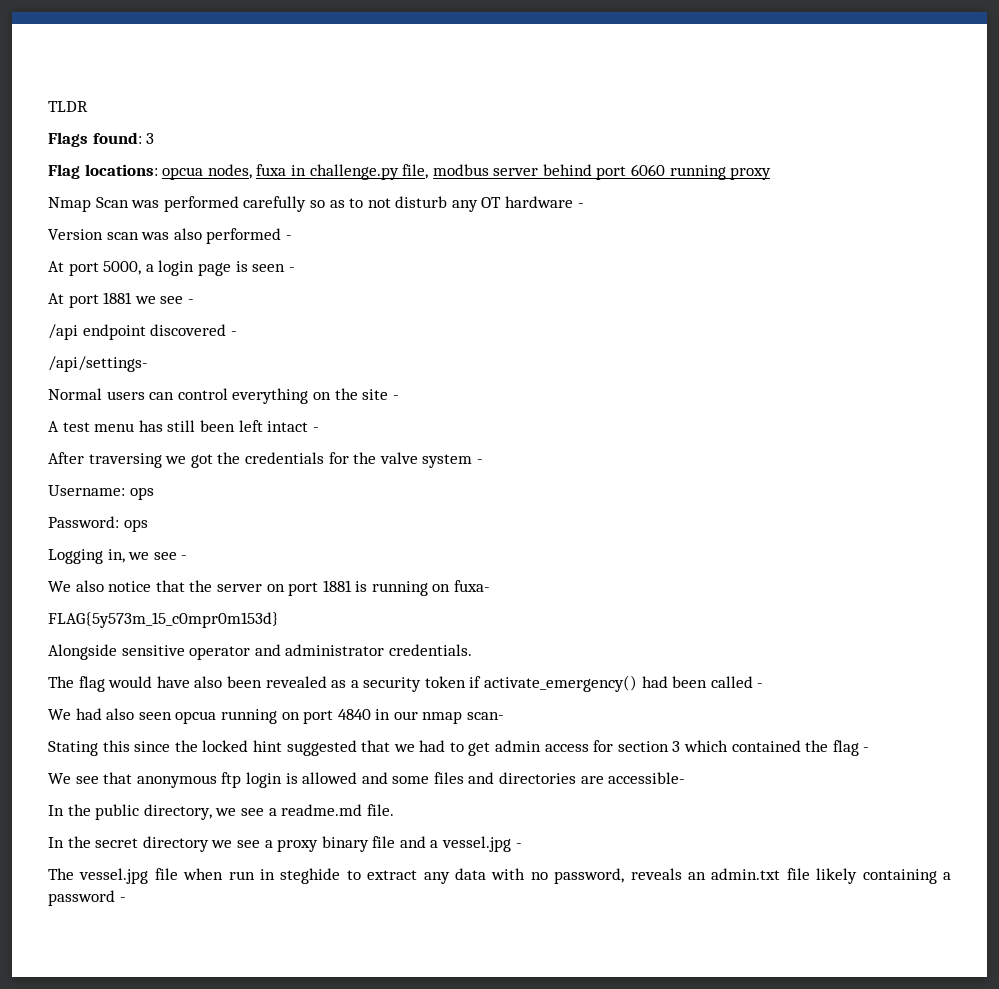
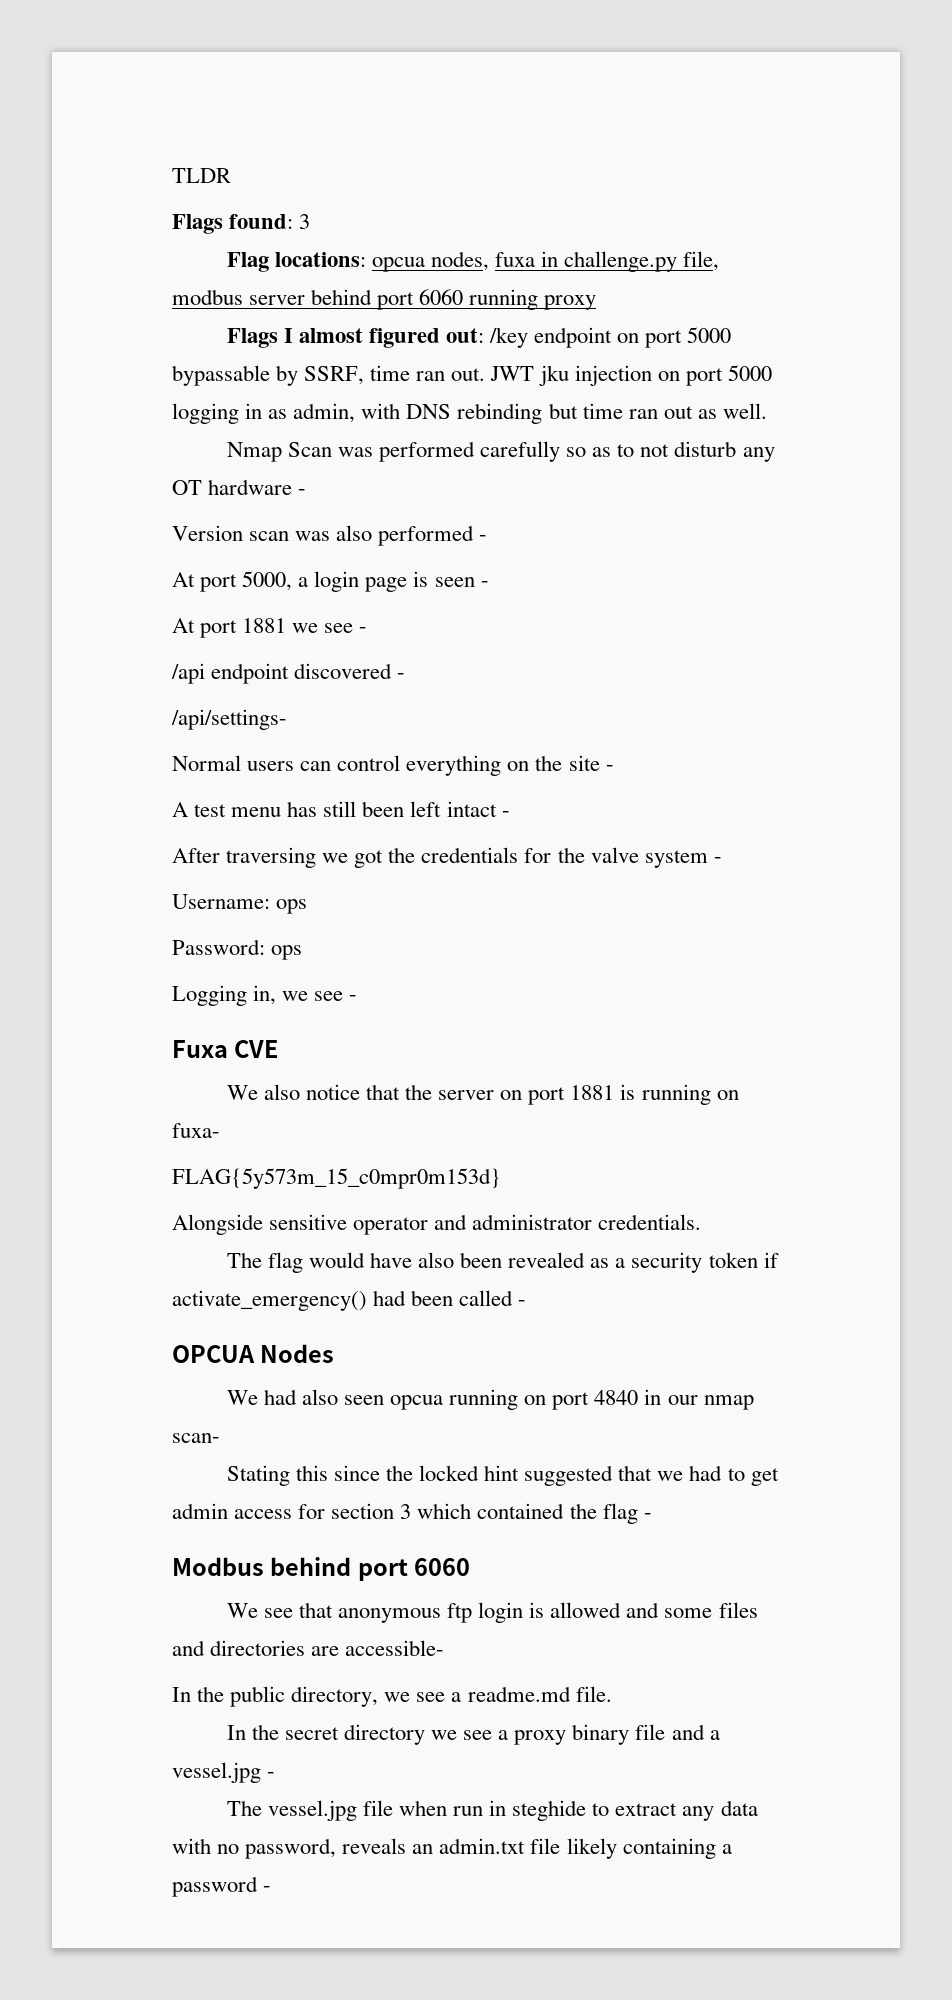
+ Flags I almost figured out: /key endpoint on port 5000 bypassable by SSRF, time ran out. JWT jku injection on port 5000 logging in as admin, with DNS rebinding but time ran out as well.
+ Fuxa CVE
+ OPCUA Nodes
+ Modbus behind port 6060

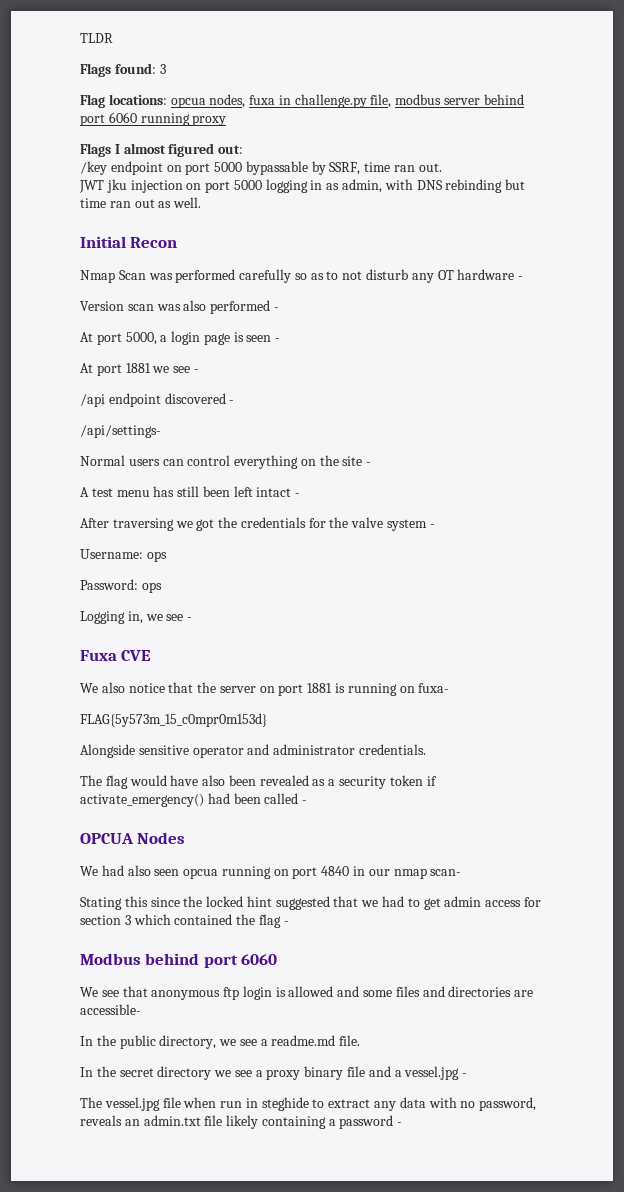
- Flags I almost figured out: /key endpoint on port 5000 bypassable by SSRF, time ran out. JWT jku injection on port 5000 logging in as admin, with DNS rebinding but time ran out as well.
+ Flags I almost figured out:
+ /key endpoint on port 5000 bypassable by SSRF, time ran out.
+ JWT jku injection on port 5000 logging in as admin, with DNS rebinding but time ran out as well.
+ Initial Recon

